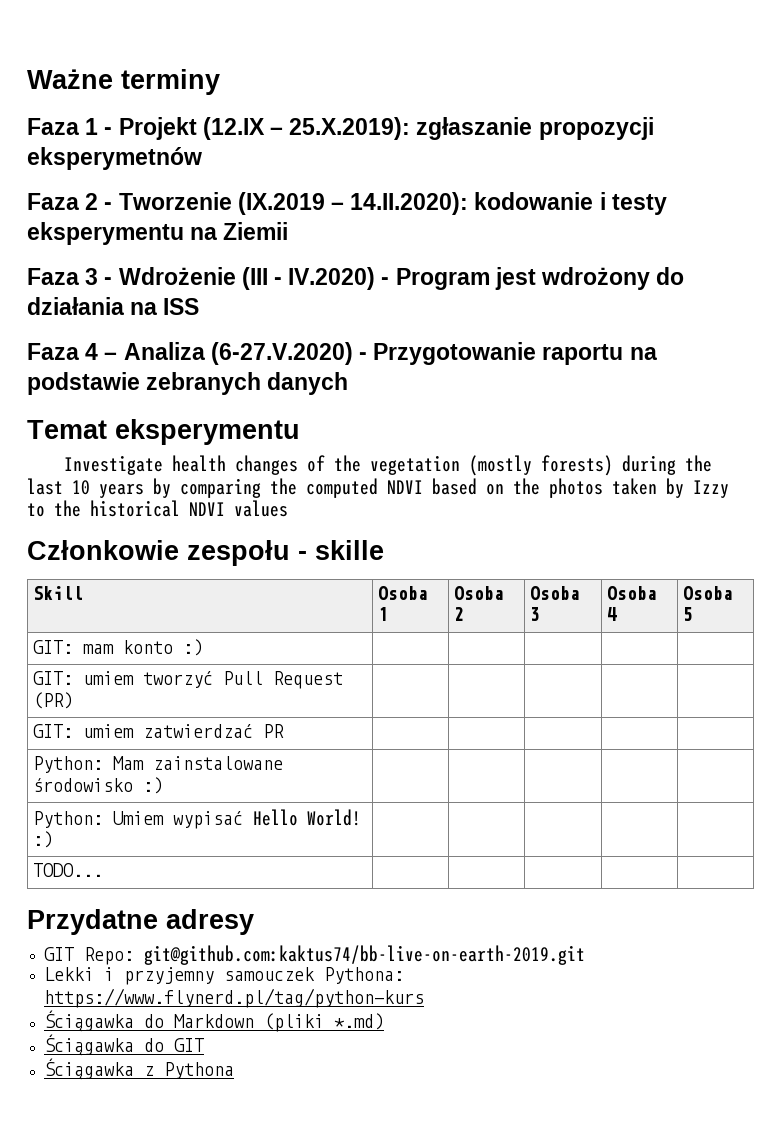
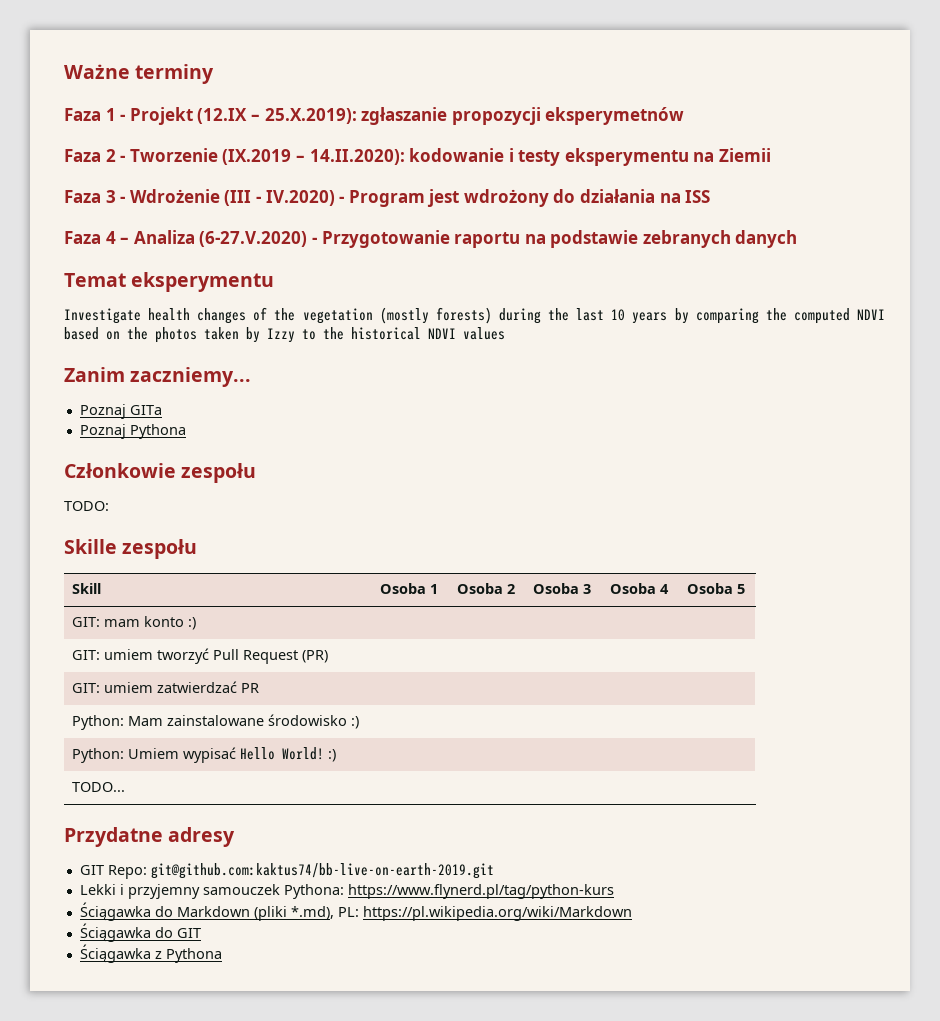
+ Zanim zaczniemy...
+ Poznaj GITa
+ Poznaj Pythona
- Członkowie zespołu - skille
+ Członkowie zespołu
+ TODO:
+ Skille zespołu
- Ściągawka do Markdown (pliki *.md)
+ Ściągawka do Markdown (pliki *.md), PL: https://pl.wikipedia.org/wiki/Markdown

